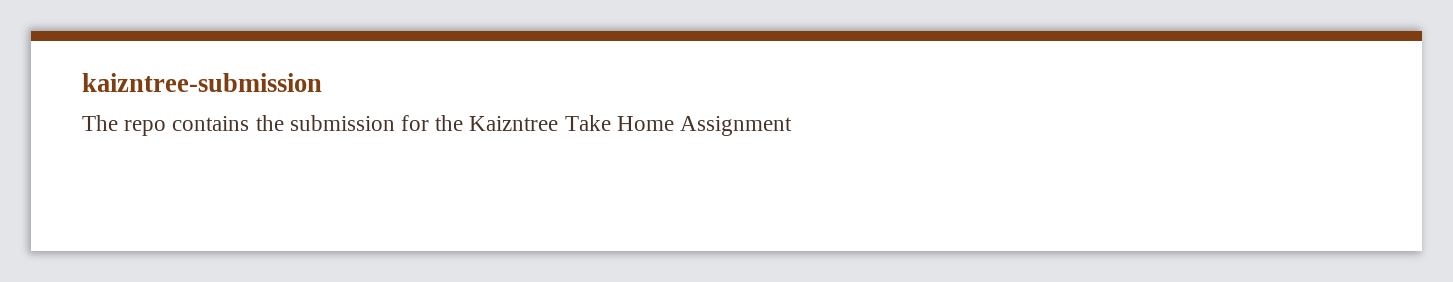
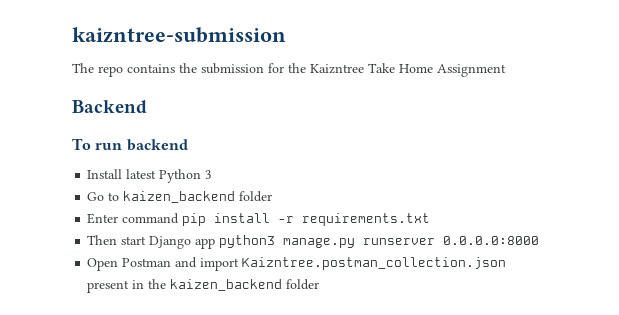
+ Backend
+ To run backend
+ Install latest Python 3
+ Go to kaizen_backend folder
+ Enter command pip install -r requirements.txt
+ Then start Django app python3 manage.py runserver 0.0.0.0:8000
+ Open Postman and import Kaizntree.postman_collection.json present in the kaizen_backend folder

